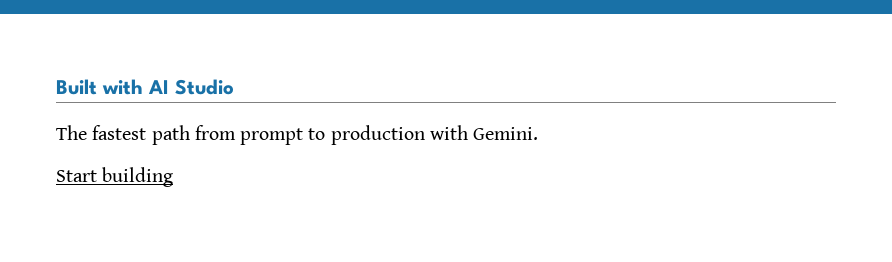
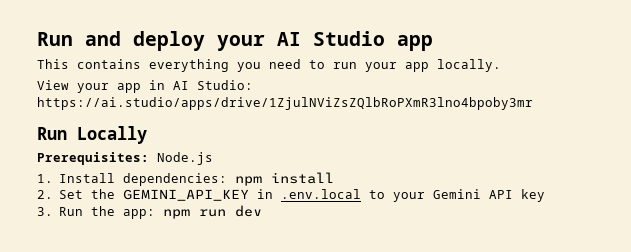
- Built with AI Studio
- The fastest path from prompt to production with Gemini.
- Start building
+ Run and deploy your AI Studio app
+ This contains everything you need to run your app locally.
+ View your app in AI Studio: https://ai.studio/apps/drive/1ZjulNViZsZQlbRoPXmR3lno4bpoby3mr
+ Run Locally
+ Prerequisites: Node.js
+ 1. Install dependencies: npm install
+ 2. Set the GEMINI_API_KEY in .env.local to your Gemini API key
+ 3. Run the app: npm run dev

